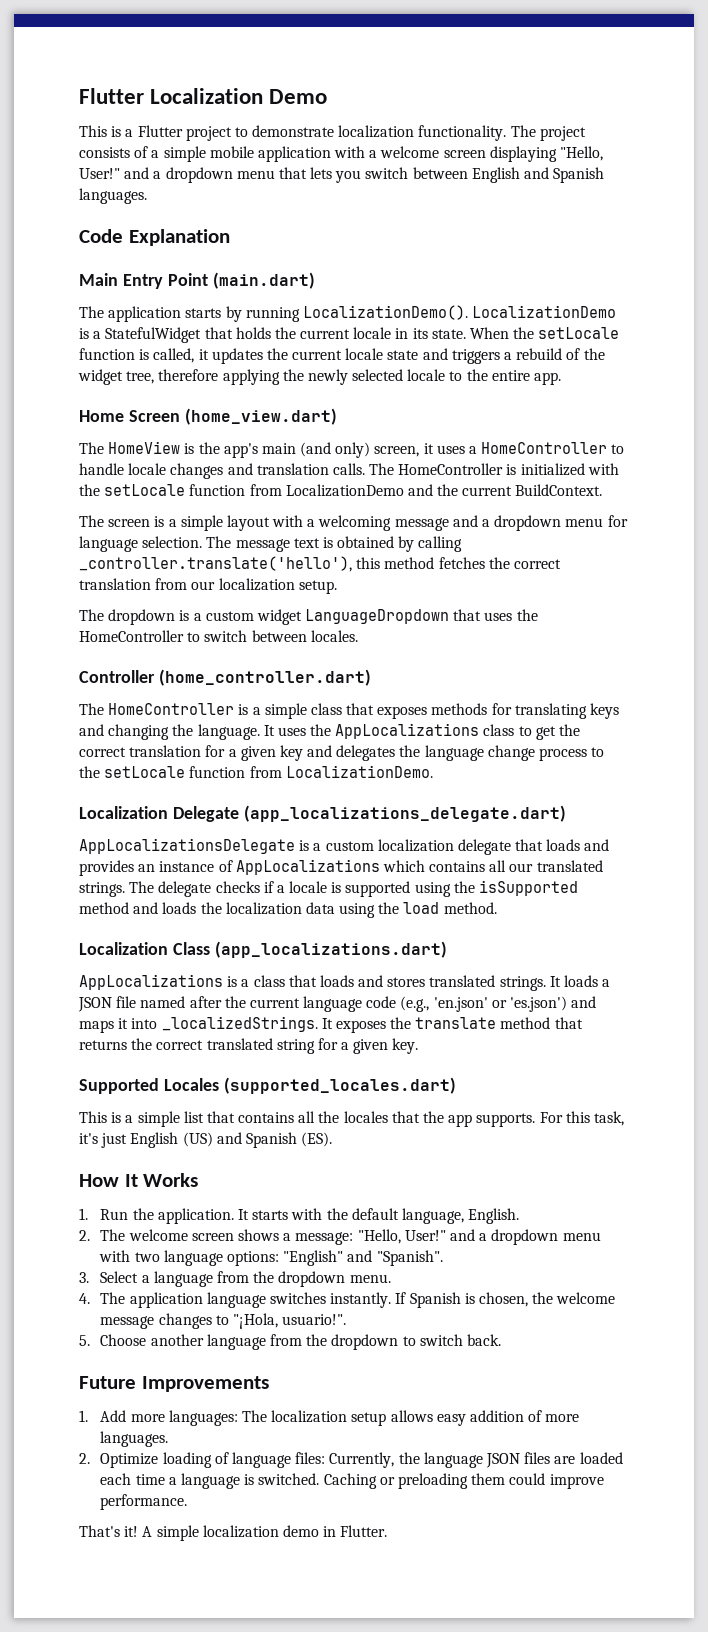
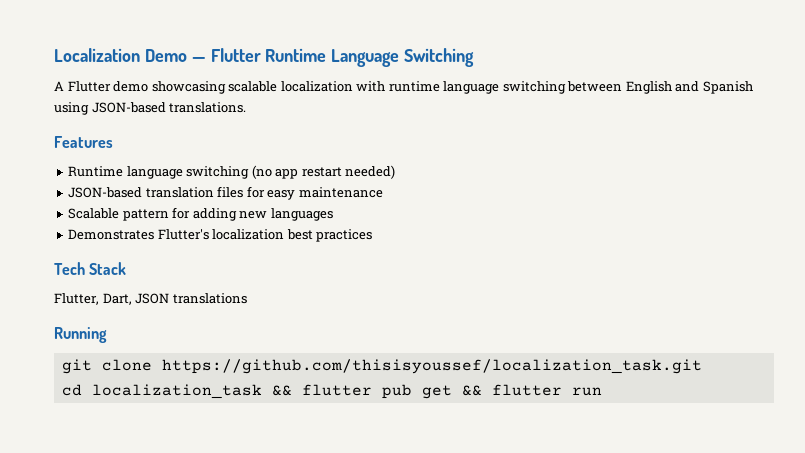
- Flutter Localization Demo
- This is a Flutter project to demonstrate localization functionality. The project consists of a simple mobile application with a welcome screen displaying "Hello, User!" and a dropdown menu that lets you switch between English and Spanish languages.
- Code Explanation
- Main Entry Point (main.dart)
- The application starts by running LocalizationDemo(). LocalizationDemo is a StatefulWidget that holds the current locale in its state. When the setLocale function is called, it updates the current locale state and triggers a rebuild of the widget tree, therefore applying the newly selected locale to the entire app.
- Home Screen (home_view.dart)
- The HomeView is the app's main (and only) screen, it uses a HomeController to handle locale changes and translation calls. The HomeController is initialized with the setLocale function from LocalizationDemo and the current BuildContext.
- The screen is a simple layout with a welcoming message and a dropdown menu for language selection. The message text is obtained by calling _controller.translate('hello'), this method fetches the correct translation from our localization setup.
- The dropdown is a custom widget LanguageDropdown that uses the HomeController to switch between locales.
- Controller (home_controller.dart)
- The HomeController is a simple class that exposes methods for translating keys and changing the language. It uses the AppLocalizations class to get the correct translation for a given key and delegates the language change process to the setLocale function from LocalizationDemo.
- Localization Delegate (app_localizations_delegate.dart)
- AppLocalizationsDelegate is a custom localization delegate that loads and provides an instance of AppLocalizations which contains all our translated strings. The delegate checks if a locale is supported using the isSupported method and loads the localization data using the load method.
- Localization Class (app_localizations.dart)
- AppLocalizations is a class that loads and stores translated strings. It loads a JSON file named after the current language code (e.g., 'en.json' or 'es.json') and maps it into _localizedStrings. It exposes the translate method that returns the correct translated string for a given key.
- Supported Locales (supported_locales.dart)
- This is a simple list that contains all the locales that the app supports. For this task, it's just English (US) and Spanish (ES).
- How It Works
- 1. Run the application. It starts with the default language, English.
- 2. The welcome screen shows a message: "Hello, User!" and a dropdown menu with two language options: "English" and "Spanish".
- 3. Select a language from the dropdown menu.
- 4. The application language switches instantly. If Spanish is chosen, the welcome message changes to "¡Hola, usuario!".
- 5. Choose another language from the dropdown to switch back.
- Future Improvements
- 1. Add more languages: The localization setup allows easy addition of more languages.
- 2. Optimize loading of language files: Currently, the language JSON files are loaded each time a language is switched. Caching or preloading them could improve performance.
- That's it! A simple localization demo in Flutter.
+ Localization Demo — Flutter Runtime Language Switching
+ A Flutter demo showcasing scalable localization with runtime language switching between English and Spanish using JSON-based translations.
+ Features
+ Runtime language switching (no app restart needed)
+ JSON-based translation files for easy maintenance
+ Scalable pattern for adding new languages
+ Demonstrates Flutter's localization best practices
+ Tech Stack
+ Flutter, Dart, JSON translations
+ Running
+ git clone https://github.com/thisisyoussef/localization_task.git
+ cd localization_task && flutter pub get && flutter run

